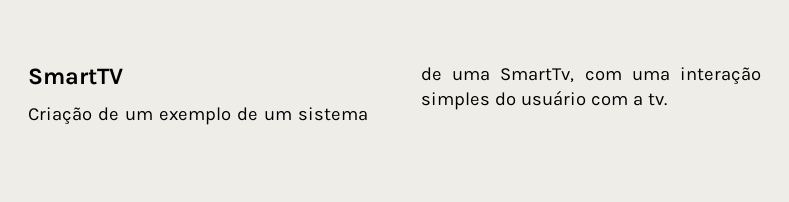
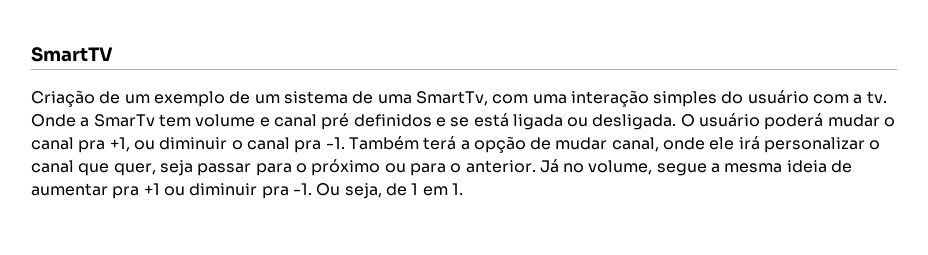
+ Onde a SmarTv tem volume e canal pré definidos e se está ligada ou desligada. O usuário poderá mudar o canal pra +1, ou diminuir o canal pra -1. Também terá a opção de mudar canal, onde ele irá personalizar o canal que quer, seja passar para o próximo ou para o anterior. Já no volume, segue a mesma ideia de aumentar pra +1 ou diminuir pra -1. Ou seja, de 1 em 1.

